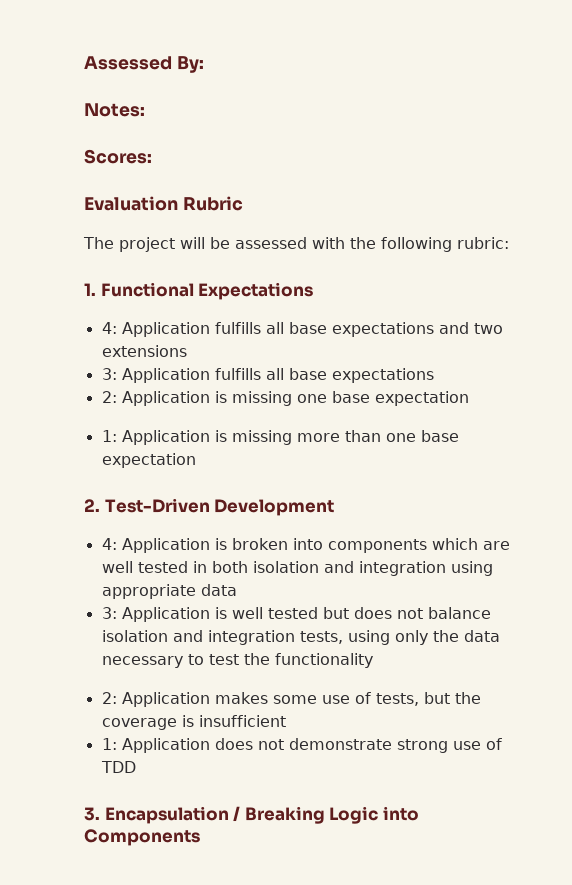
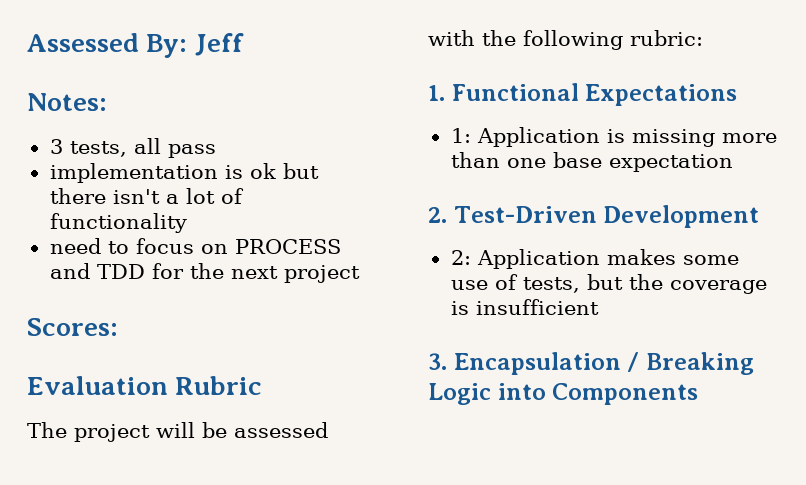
- Assessed By:
+ Assessed By: Jeff
+ 3 tests, all pass
+ implementation is ok but there isn't a lot of functionality
+ need to focus on PROCESS and TDD for the next project
- 4: Application fulfills all base expectations and two extensions
- 3: Application fulfills all base expectations
- 2: Application is missing one base expectation
- 4: Application is broken into components which are well tested in both isolation and integration using appropriate data
- 3: Application is well tested but does not balance isolation and integration tests, using only the data necessary to test the functionality
- 1: Application does not demonstrate strong use of TDD

